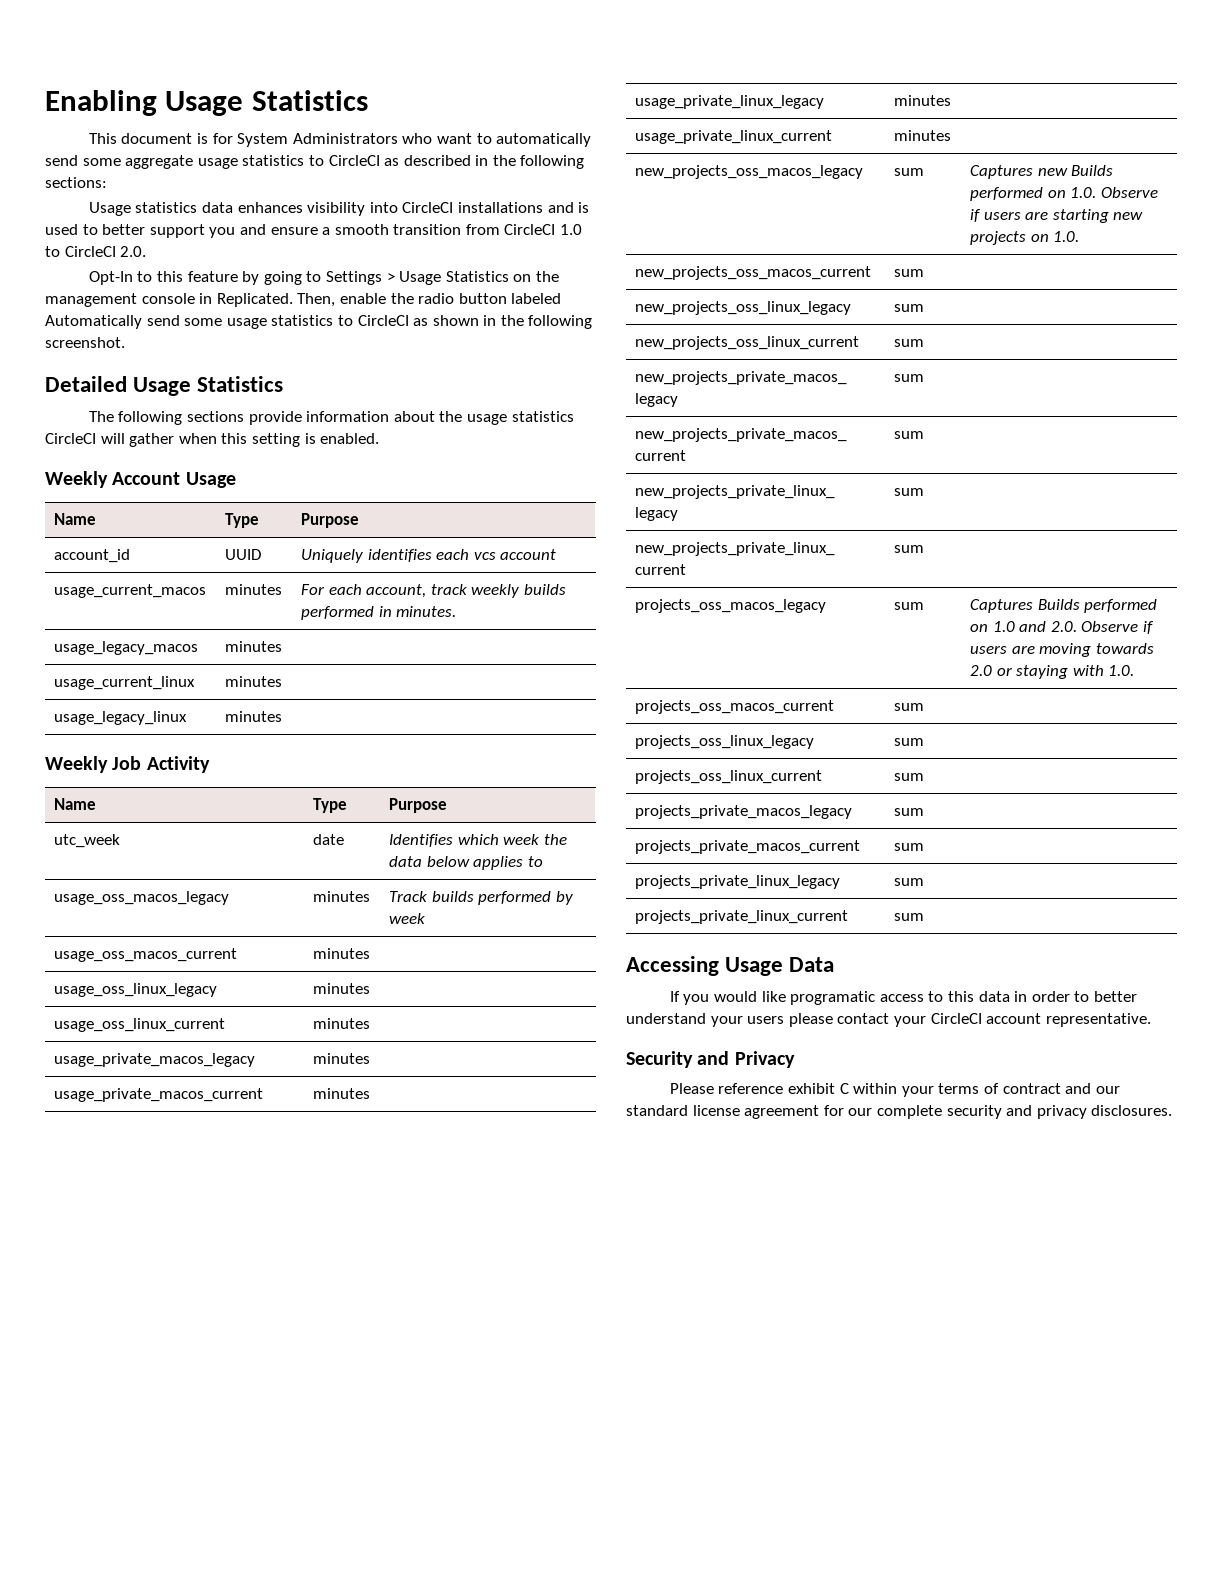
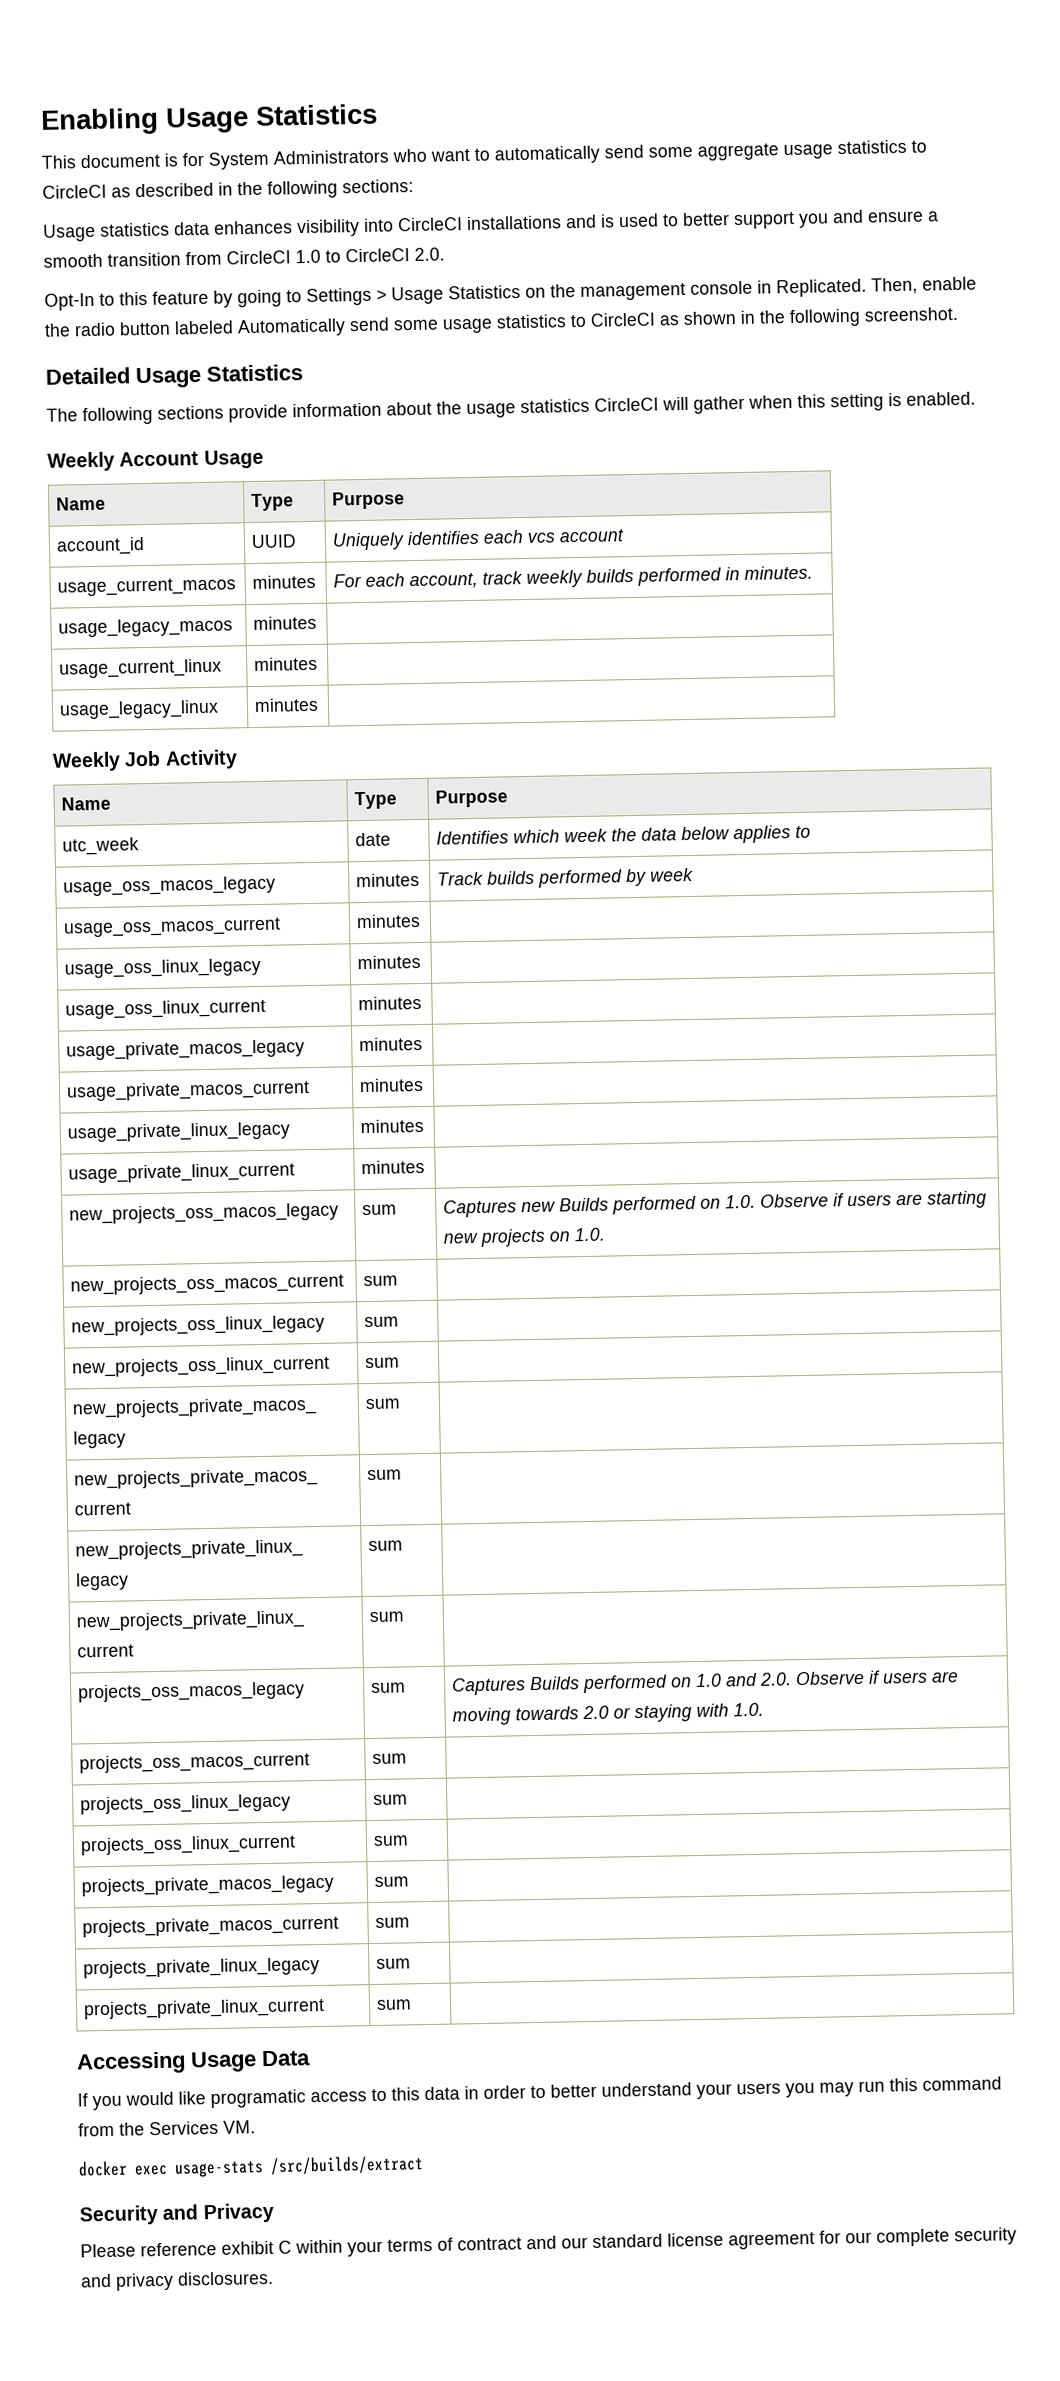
- If you would like programatic access to this data in order to better understand your users please contact your CircleCI account representative.
+ If you would like programatic access to this data in order to better understand your users you may run this command from the Services VM.
+ docker exec usage-stats /src/builds/extract

